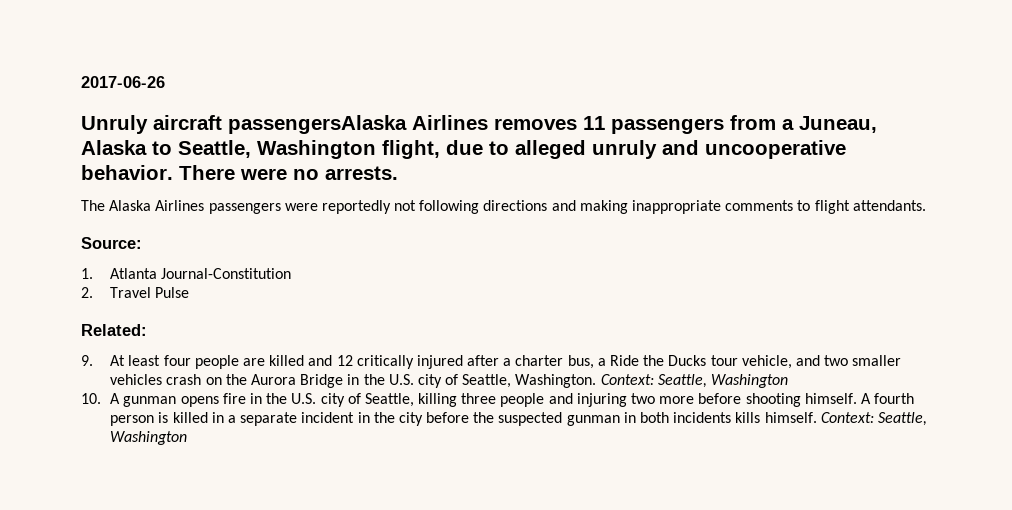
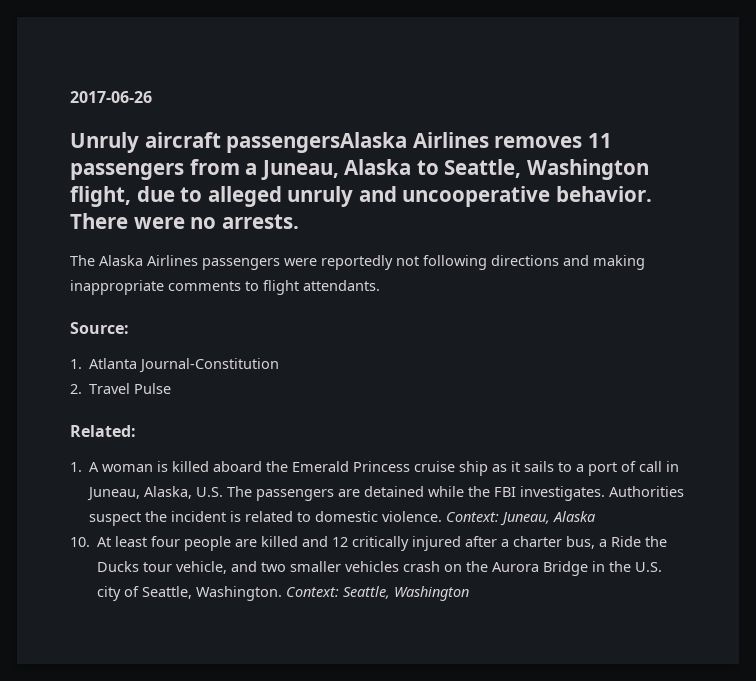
- 9. At least four people are killed and 12 critically injured after a charter bus, a Ride the Ducks tour vehicle, and two smaller vehicles crash on the Aurora Bridge in the U.S. city of Seattle, Washington.
+ 1. A woman is killed aboard the Emerald Princess cruise ship as it sails to a port of call in Juneau, Alaska, U.S. The passengers are detained while the FBI investigates. Authorities suspect the incident is related to domestic violence. Context: Juneau, Alaska
+ 10. At least four people are killed and 12 critically injured after a charter bus, a Ride the Ducks tour vehicle, and two smaller vehicles crash on the Aurora Bridge in the U.S. city of Seattle, Washington.
- 10. A gunman opens fire in the U.S. city of Seattle, killing three people and injuring two more before shooting himself. A fourth person is killed in a separate incident in the city before the suspected gunman in both incidents kills himself. Context: Seattle, Washington

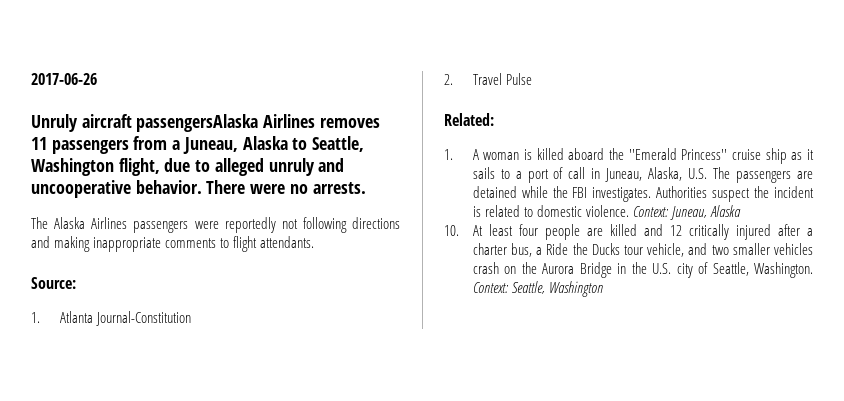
- 1. A woman is killed aboard the Emerald Princess cruise ship as it sails to a port of call in Juneau, Alaska, U.S. The passengers are detained while the FBI investigates.
+ 1. A woman is killed aboard the ''Emerald Princess'' cruise ship as it sails to a port of call in Juneau, Alaska, U.S. The passengers are detained while the FBI investigates.

